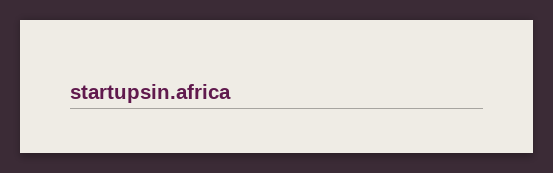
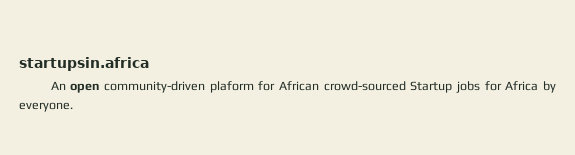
+ An open community-driven plaform for African crowd-sourced Startup jobs for Africa by everyone.

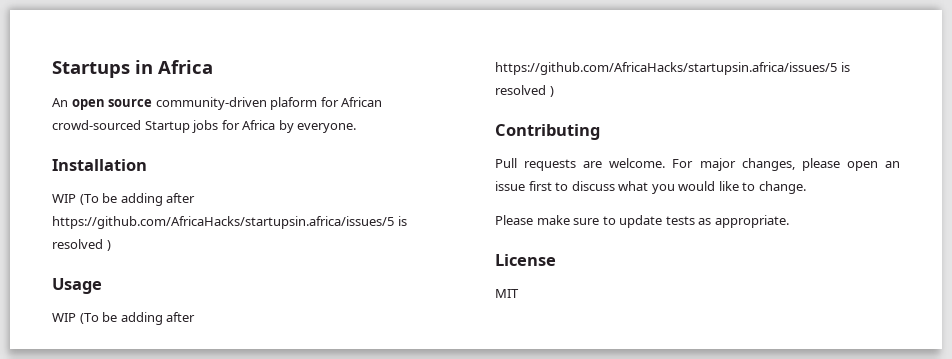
- startupsin.africa
+ Startups in Africa
- An open community-driven plaform for African crowd-sourced Startup jobs for Africa by everyone.
+ An open source community-driven plaform for African crowd-sourced Startup jobs for Africa by everyone.
+ Installation
+ WIP (To be adding after https://github.com/AfricaHacks/startupsin.africa/issues/5 is resolved )
+ Usage
+ WIP (To be adding after https://github.com/AfricaHacks/startupsin.africa/issues/5 is resolved )
+ Contributing
+ Pull requests are welcome. For major changes, please open an issue first to discuss what you would like to change.
+ Please make sure to update tests as appropriate.
+ License
+ MIT

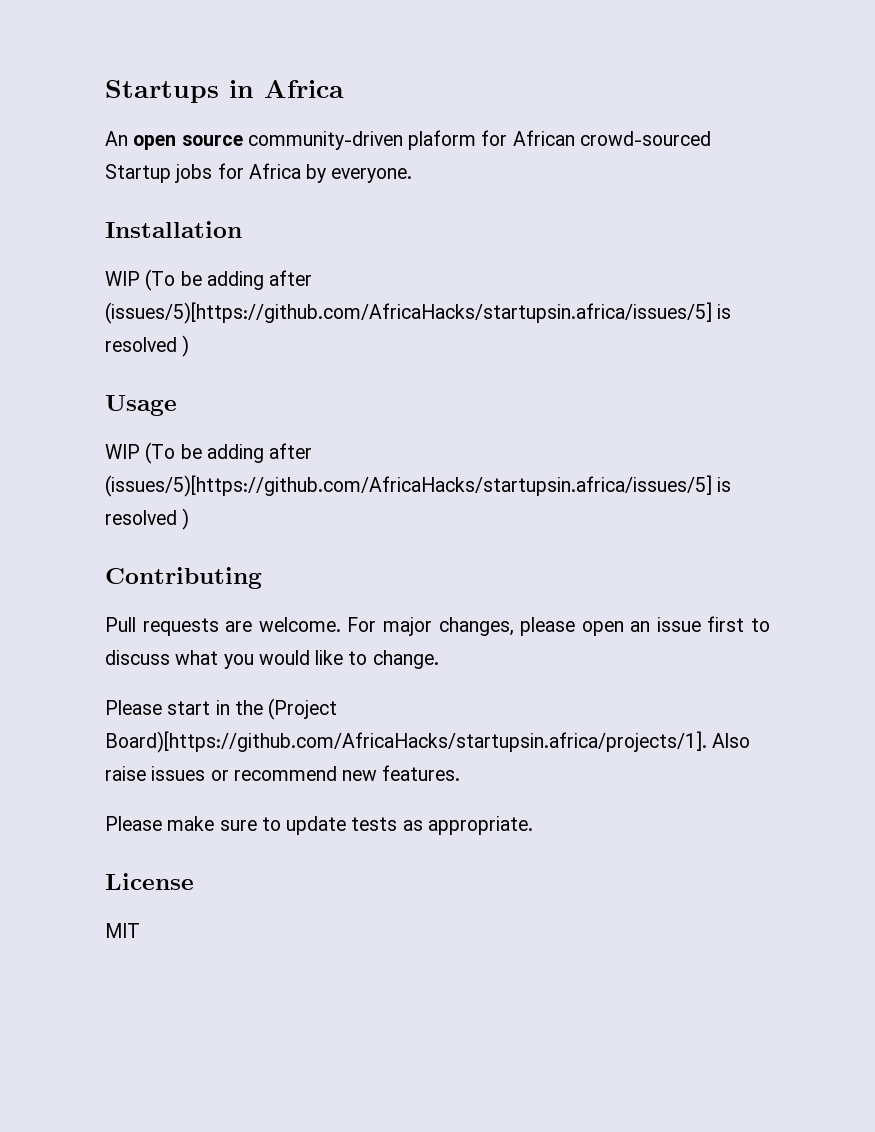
  Installation
- WIP (To be adding after https://github.com/AfricaHacks/startupsin.africa/issues/5 is resolved )
+ WIP (To be adding after (issues/5)[https://github.com/AfricaHacks/startupsin.africa/issues/5] is resolved )
  Usage
- WIP (To be adding after https://github.com/AfricaHacks/startupsin.africa/issues/5 is resolved )
+ WIP (To be adding after (issues/5)[https://github.com/AfricaHacks/startupsin.africa/issues/5] is resolved )
+ Please start in the (Project Board)[https://github.com/AfricaHacks/startupsin.africa/projects/1]. Also raise issues or recommend new features.

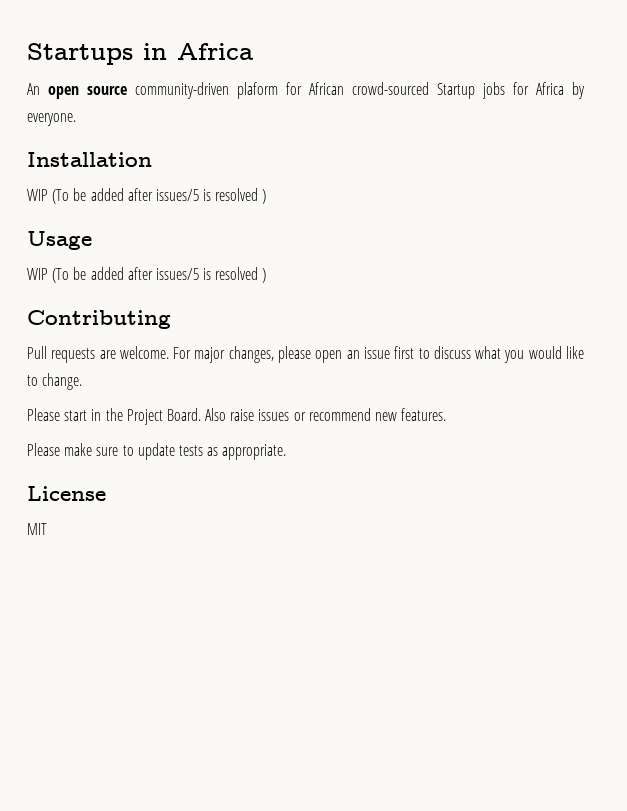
  Installation
- WIP (To be adding after (issues/5)[https://github.com/AfricaHacks/startupsin.africa/issues/5] is resolved )
+ WIP (To be added after issues/5 is resolved )
  Usage
- WIP (To be adding after (issues/5)[https://github.com/AfricaHacks/startupsin.africa/issues/5] is resolved )
+ WIP (To be added after issues/5 is resolved )
- Please start in the (Project Board)[https://github.com/AfricaHacks/startupsin.africa/projects/1]. Also raise issues or recommend new features.
+ Please start in the Project Board. Also raise issues or recommend new features.

